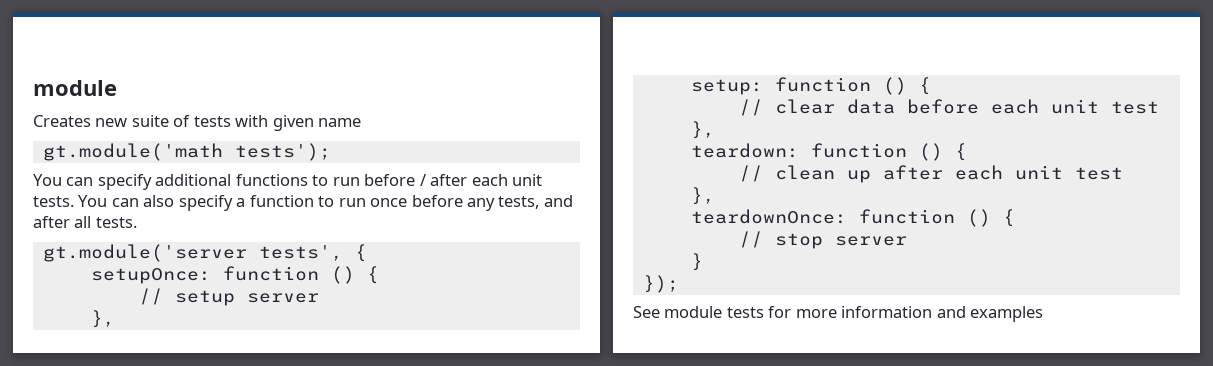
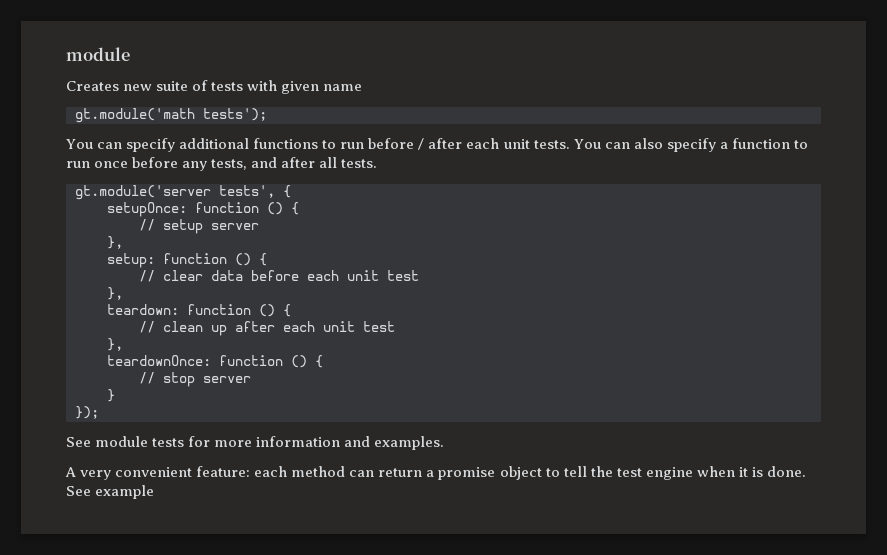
- See module tests for more information and examples
+ See module tests for more information and examples.
+ A very convenient feature: each method can return a promise object to tell the test engine when it is done. See example

